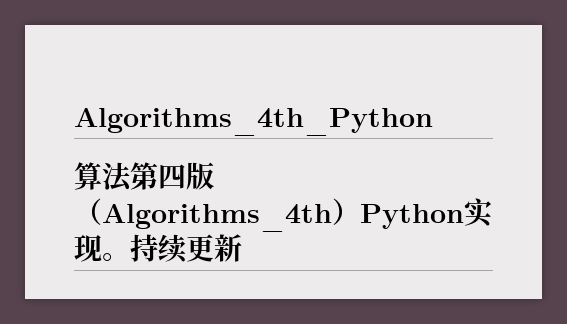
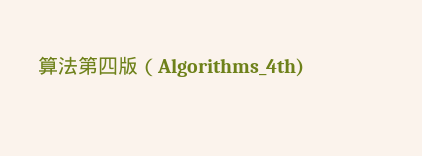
- Algorithms_4th_Python
- 算法第四版（Algorithms_4th）Python实现。持续更新
+ 算法第四版（Algorithms_4th)

